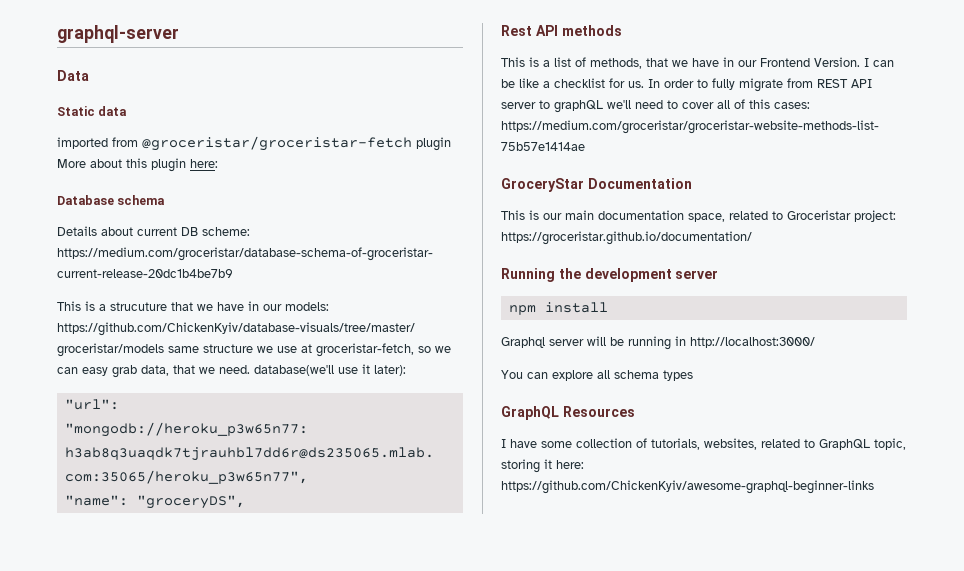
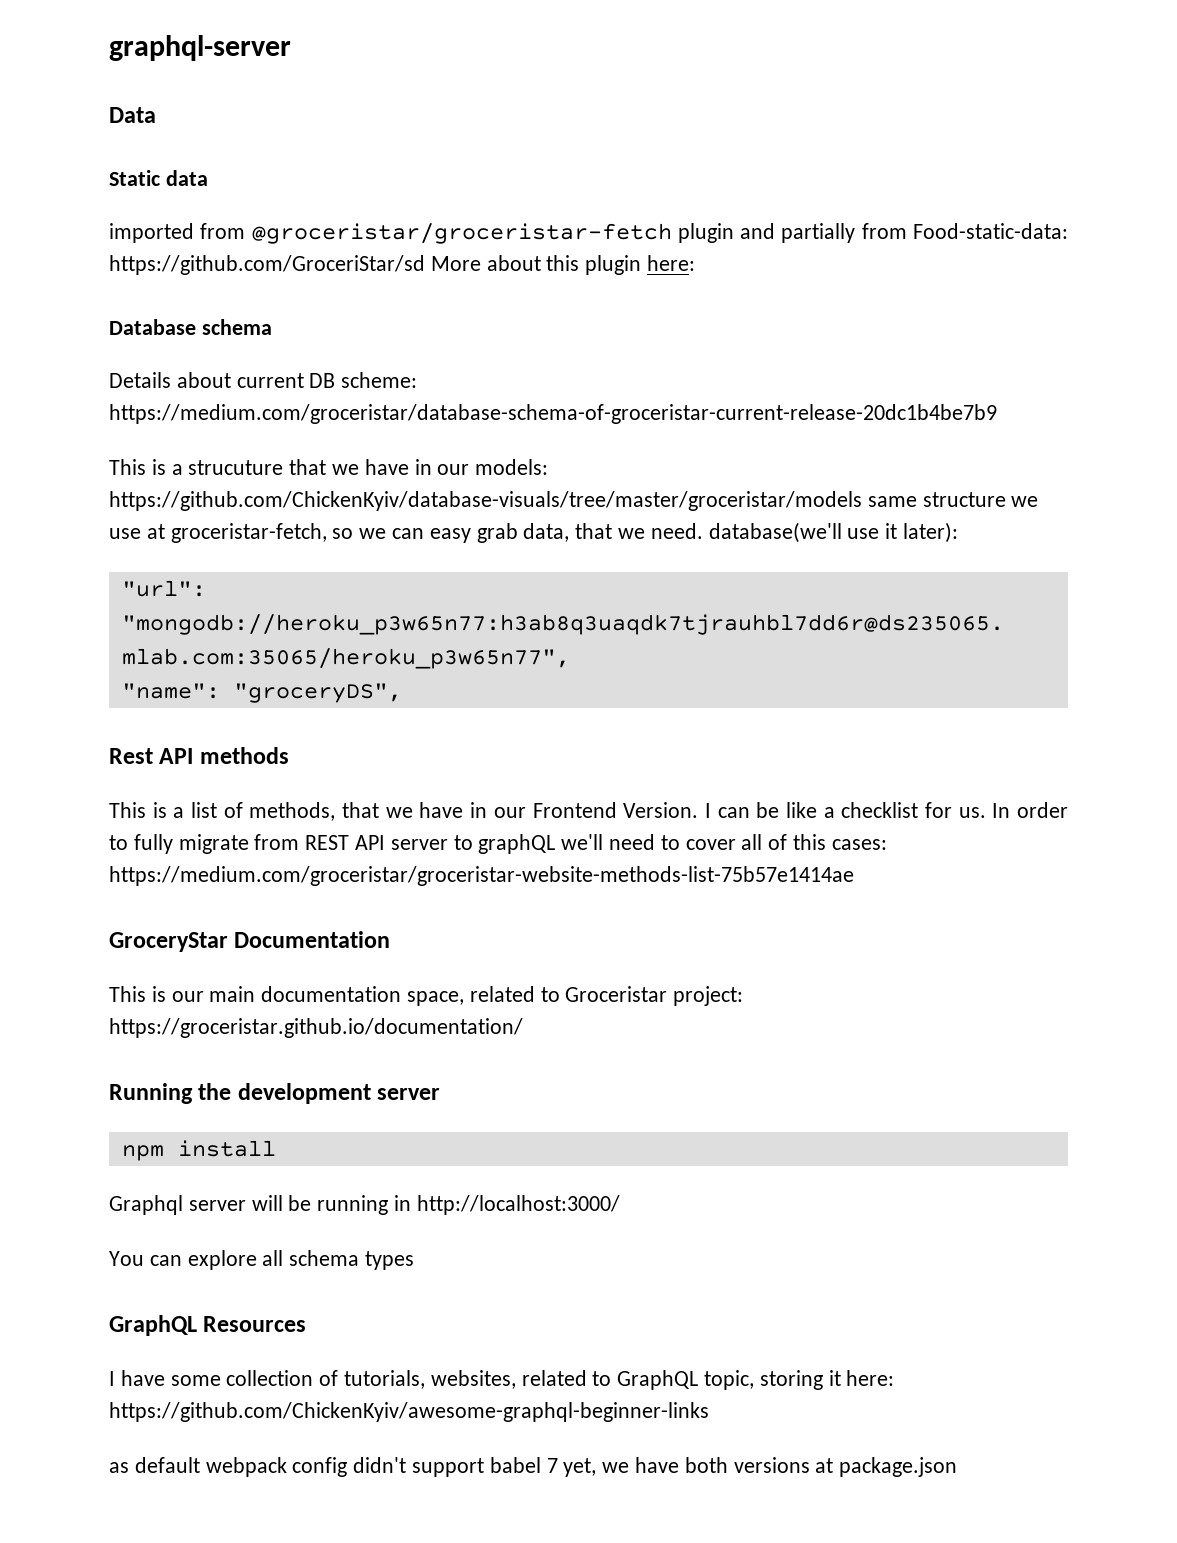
- imported from @groceristar/groceristar-fetch plugin More about this plugin here:
+ imported from @groceristar/groceristar-fetch plugin and partially from Food-static-data: https://github.com/GroceriStar/sd More about this plugin here:
+ as default webpack config didn't support babel 7 yet, we have both versions at package.json

